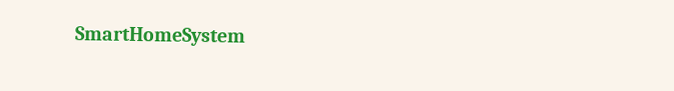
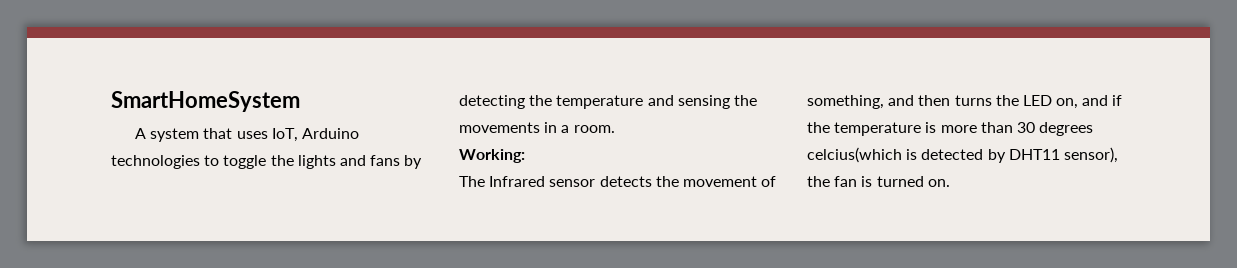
+ A system that uses IoT, Arduino technologies to toggle the lights and fans by detecting the temperature and sensing the movements in a room.
+ Working:
+ The Infrared sensor detects the movement of something, and then turns the LED on, and if the temperature is more than 30 degrees celcius(which is detected by DHT11 sensor), the fan is turned on.

